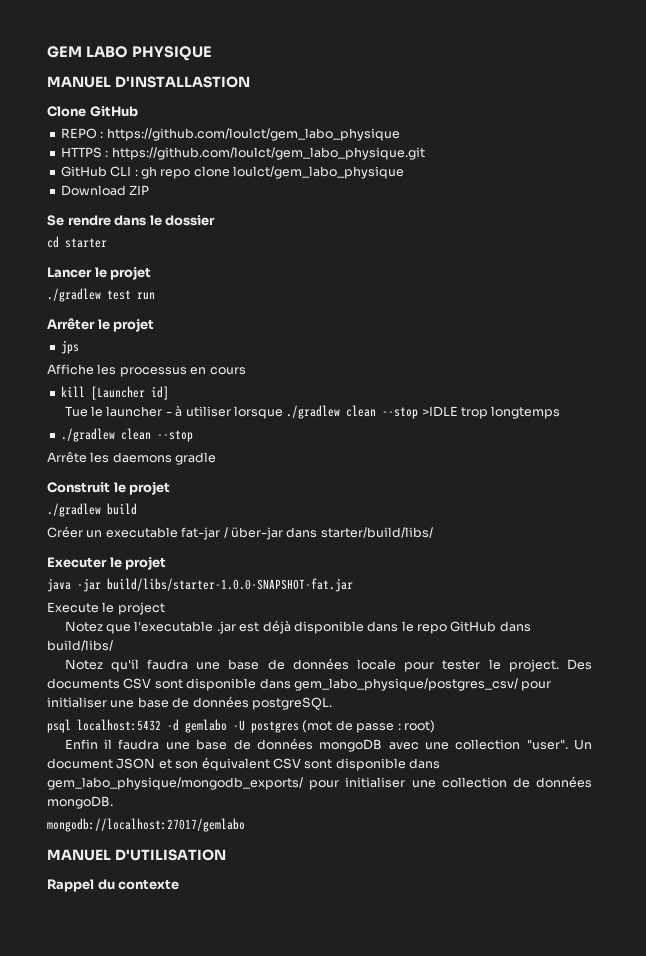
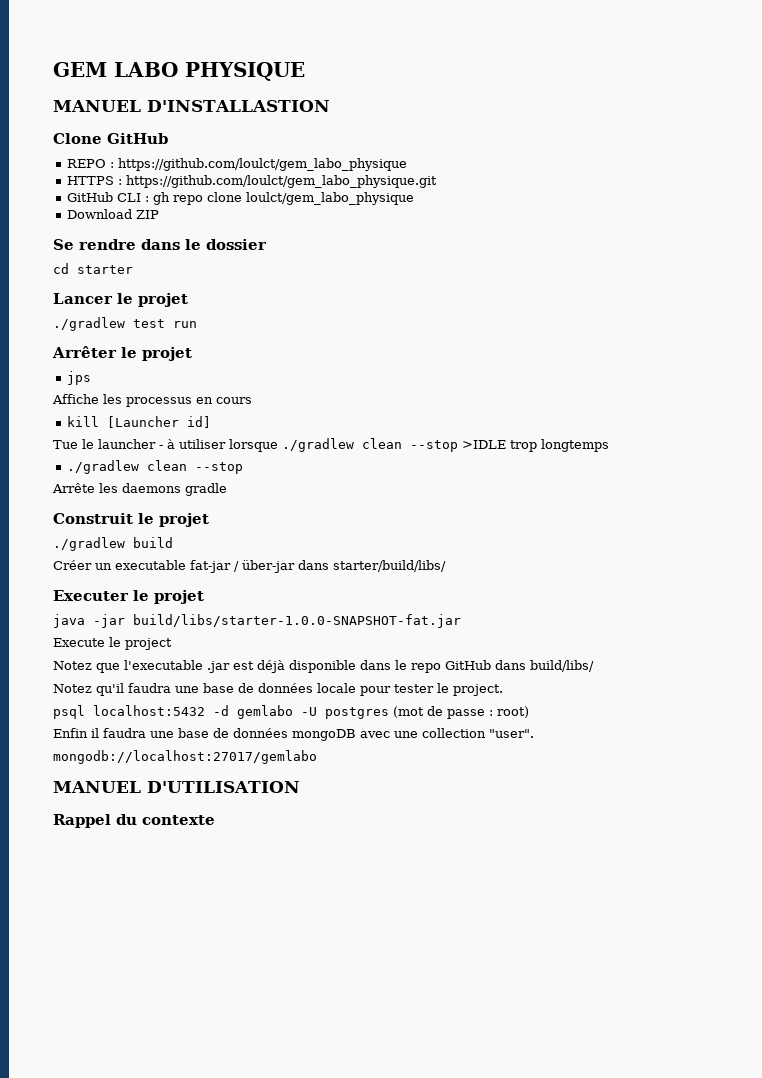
- Des documents CSV sont disponible dans gem_labo_physique/postgres_csv/ pour initialiser une base de données postgreSQL.
- Un document JSON et son équivalent CSV sont disponible dans gem_labo_physique/mongodb_exports/ pour initialiser une collection de données mongoDB.

